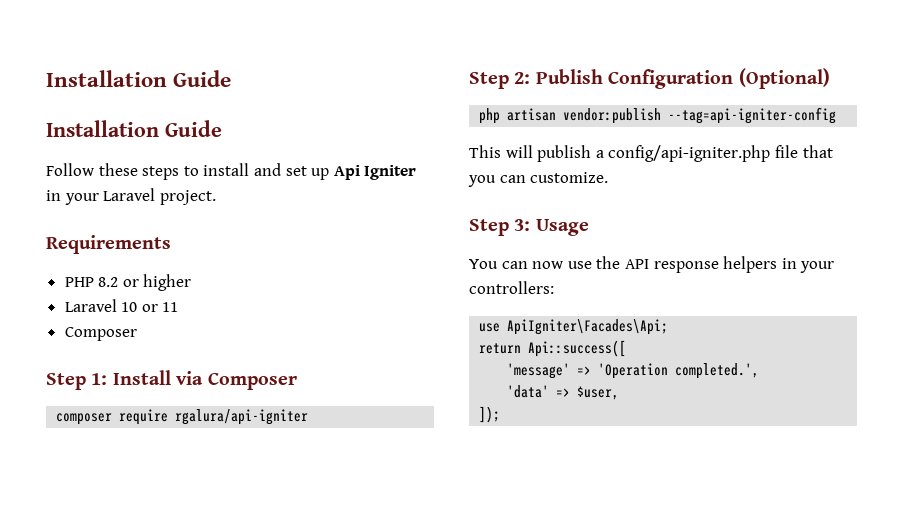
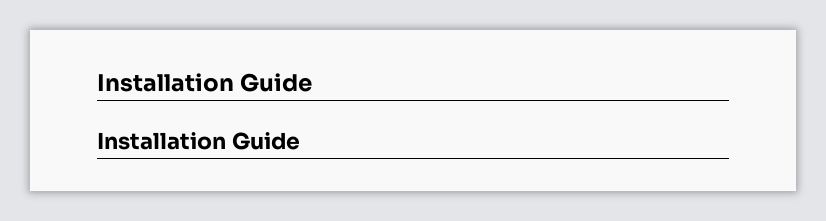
- Follow these steps to install and set up Api Igniter in your Laravel project.
- Requirements
- PHP 8.2 or higher
- Laravel 10 or 11
- Composer
- Step 1: Install via Composer
- composer require rgalura/api-igniter
- Step 2: Publish Configuration (Optional)
- php artisan vendor:publish --tag=api-igniter-config
- This will publish a config/api-igniter.php file that you can customize.
- Step 3: Usage
- You can now use the API response helpers in your controllers:
- use ApiIgniter\Facades\Api;
- return Api::success([
- 'message' => 'Operation completed.',
- 'data' => $user,
- ]);

